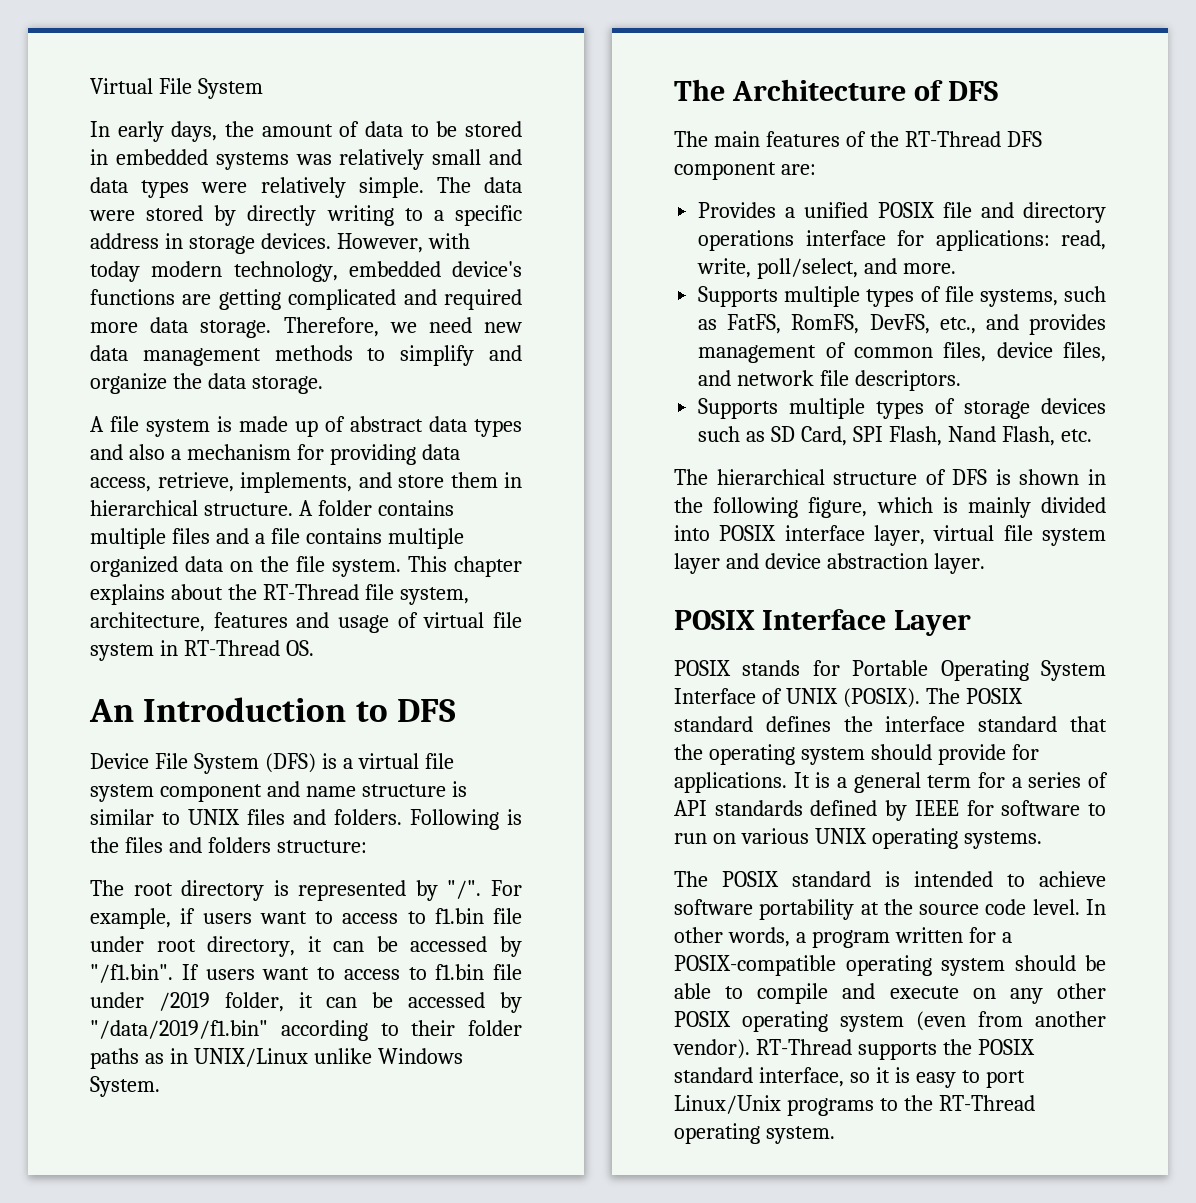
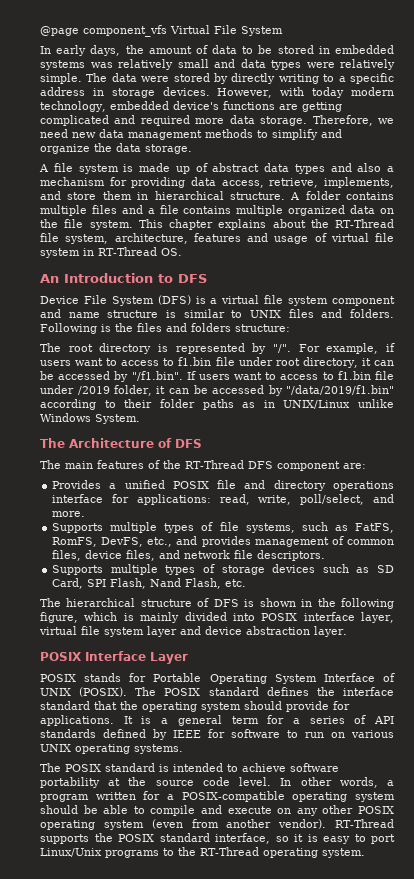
- Virtual File System
+ @page component_vfs Virtual File System

